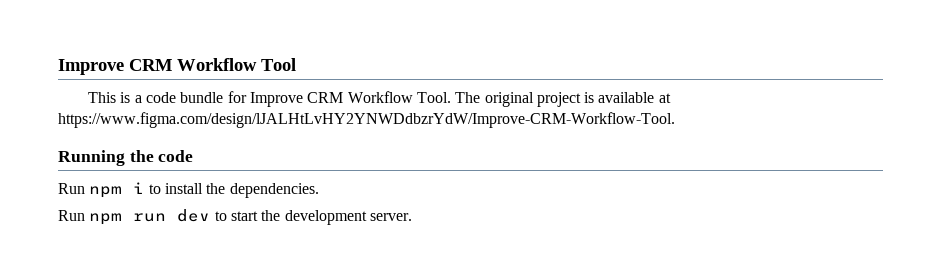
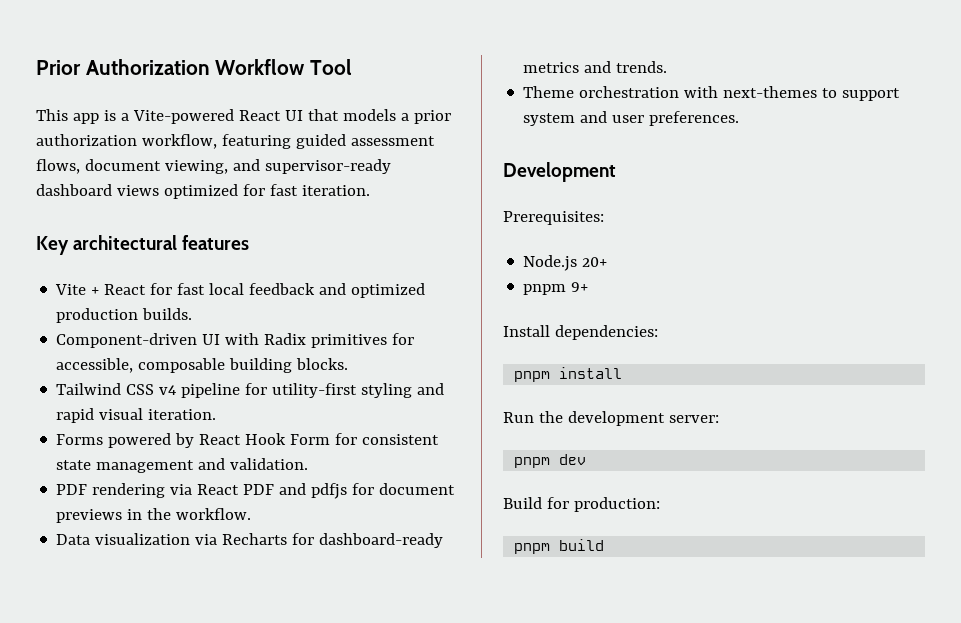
- Improve CRM Workflow Tool
+ Prior Authorization Workflow Tool
- This is a code bundle for Improve CRM Workflow Tool. The original project is available at https://www.figma.com/design/lJALHtLvHY2YNWDdbzrYdW/Improve-CRM-Workflow-Tool.
- Running the code
- Run npm i to install the dependencies.
- Run npm run dev to start the development server.
+ This app is a Vite-powered React UI that models a prior authorization workflow, featuring guided assessment flows, document viewing, and supervisor-ready dashboard views optimized for fast iteration.
+ Key architectural features
+ Vite + React for fast local feedback and optimized production builds.
+ Component-driven UI with Radix primitives for accessible, composable building blocks.
+ Tailwind CSS v4 pipeline for utility-first styling and rapid visual iteration.
+ Forms powered by React Hook Form for consistent state management and validation.
+ PDF rendering via React PDF and pdfjs for document previews in the workflow.
+ Data visualization via Recharts for dashboard-ready metrics and trends.
+ Theme orchestration with next-themes to support system and user preferences.
+ Development
+ Prerequisites:
+ Node.js 20+
+ pnpm 9+
+ Install dependencies:
+ pnpm install
+ Run the development server:
+ pnpm dev
+ Build for production:
+ pnpm build

